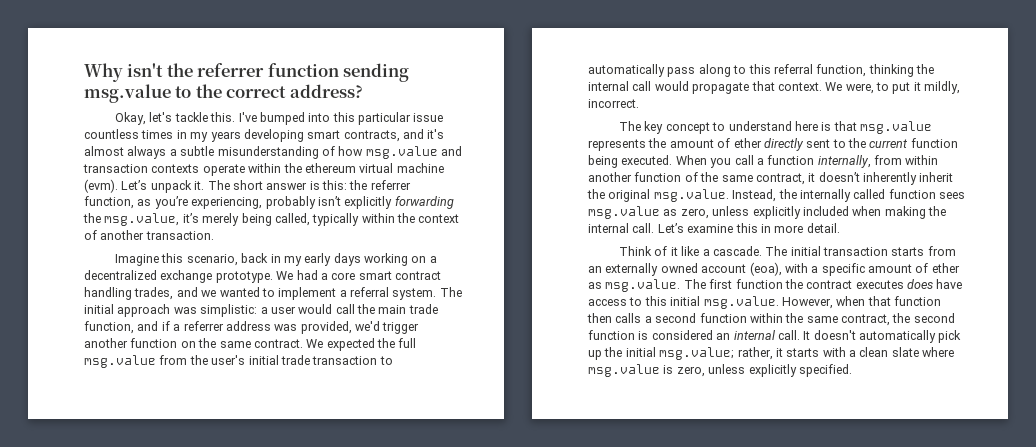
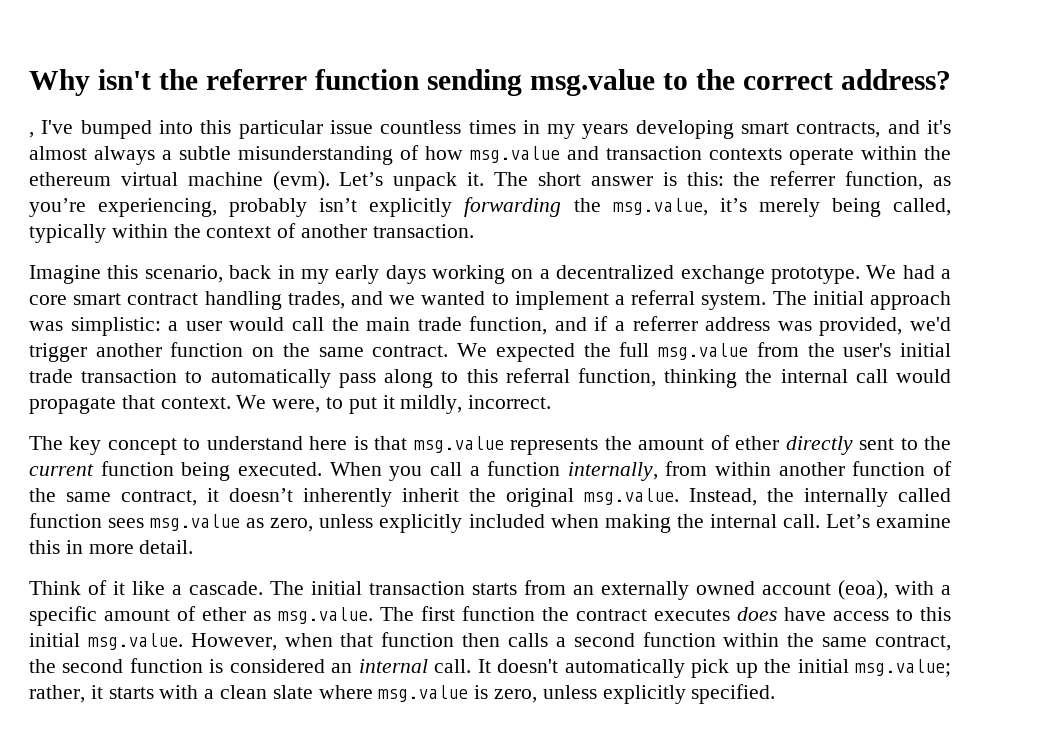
- Okay, let's tackle this. I've bumped into this particular issue countless times in my years developing smart contracts, and it's almost always a subtle misunderstanding of how msg.value and transaction contexts operate within the ethereum virtual machine (evm).
+ , I've bumped into this particular issue countless times in my years developing smart contracts, and it's almost always a subtle misunderstanding of how msg.value and transaction contexts operate within the ethereum virtual machine (evm).

